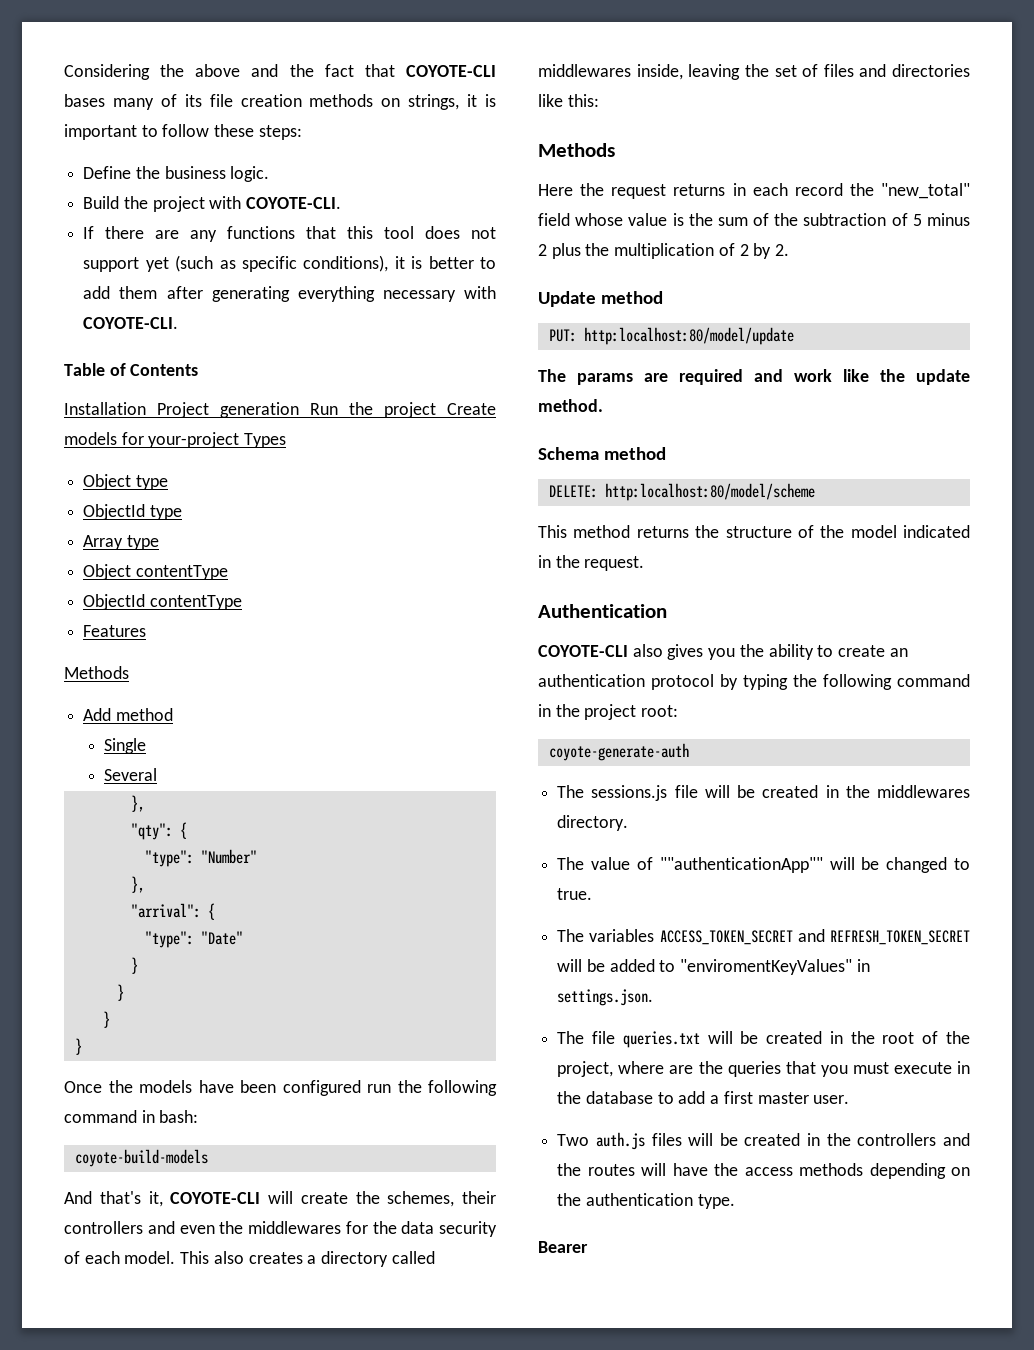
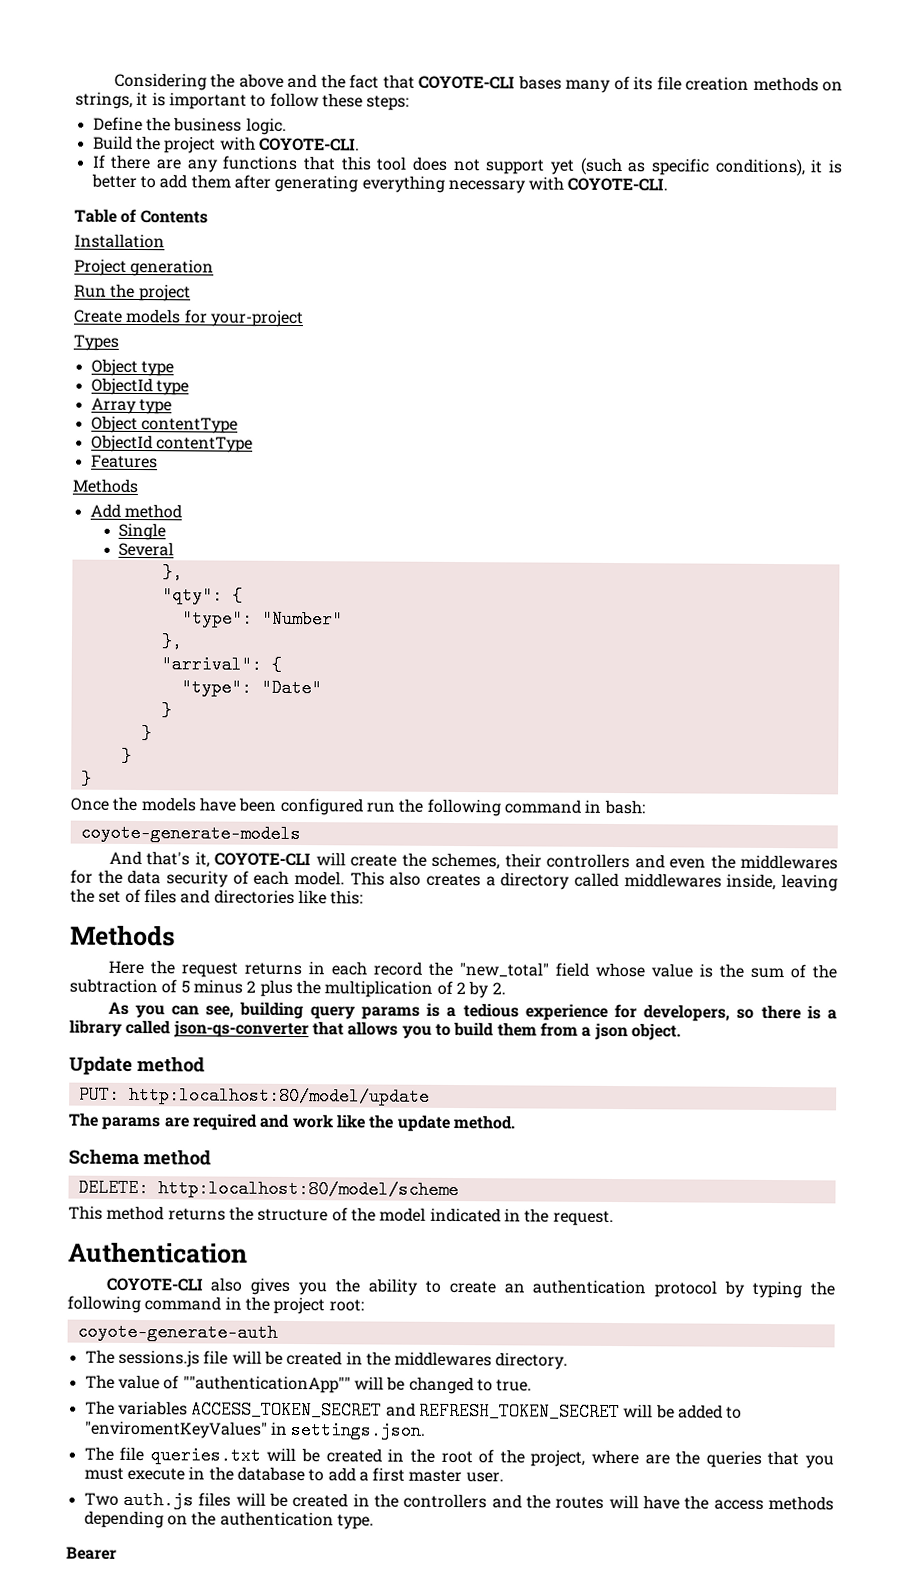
- Installation Project generation Run the project Create models for your-project Types
+ Installation
+ Project generation
+ Run the project
+ Create models for your-project
+ Types
- coyote-build-models
+ coyote-generate-models
+ As you can see, building query params is a tedious experience for developers, so there is a library called json-qs-converter that allows you to build them from a json object.

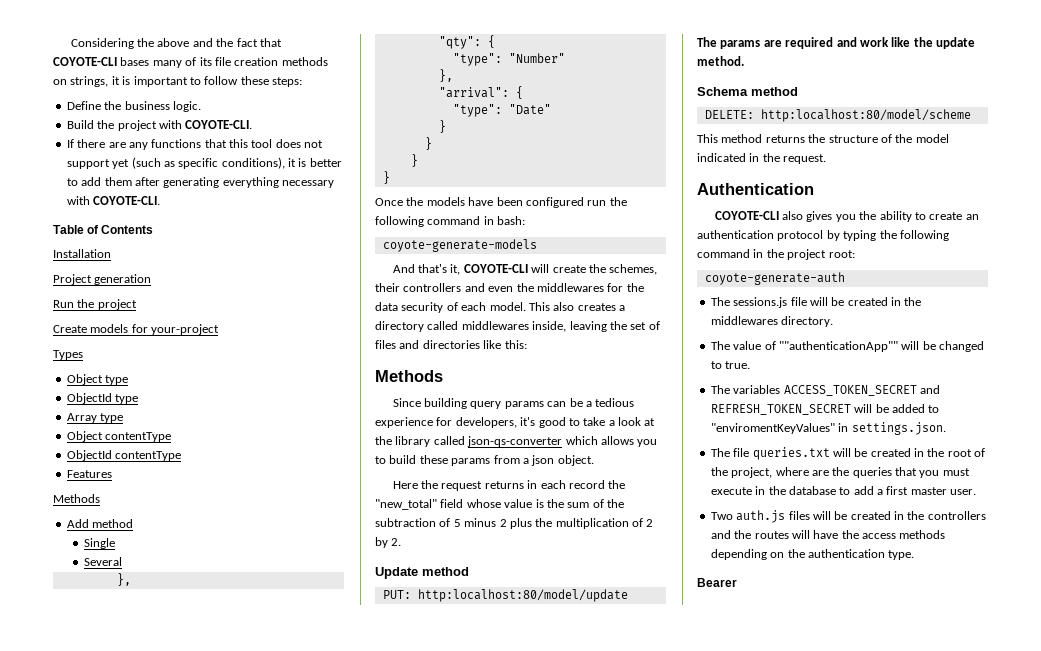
+ Since building query params can be a tedious experience for developers, it's good to take a look at the library called json-qs-converter which allows you to build these params from a json object.
- As you can see, building query params is a tedious experience for developers, so there is a library called json-qs-converter that allows you to build them from a json object.

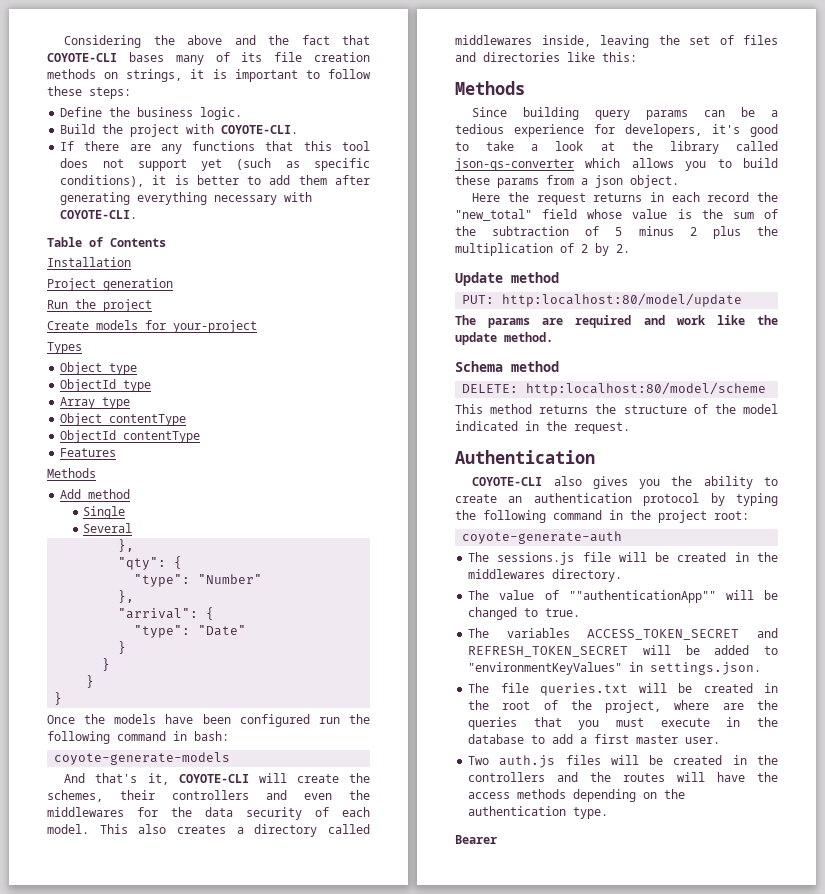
- The variables ACCESS_TOKEN_SECRET and REFRESH_TOKEN_SECRET will be added to "enviromentKeyValues" in settings.json.
+ The variables ACCESS_TOKEN_SECRET and REFRESH_TOKEN_SECRET will be added to "environmentKeyValues" in settings.json.

